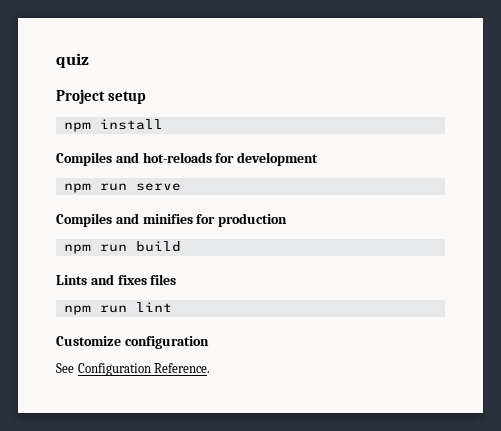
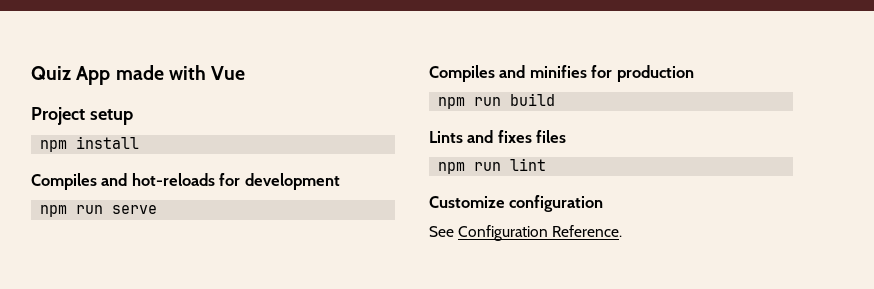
- quiz
+ Quiz App made with Vue

